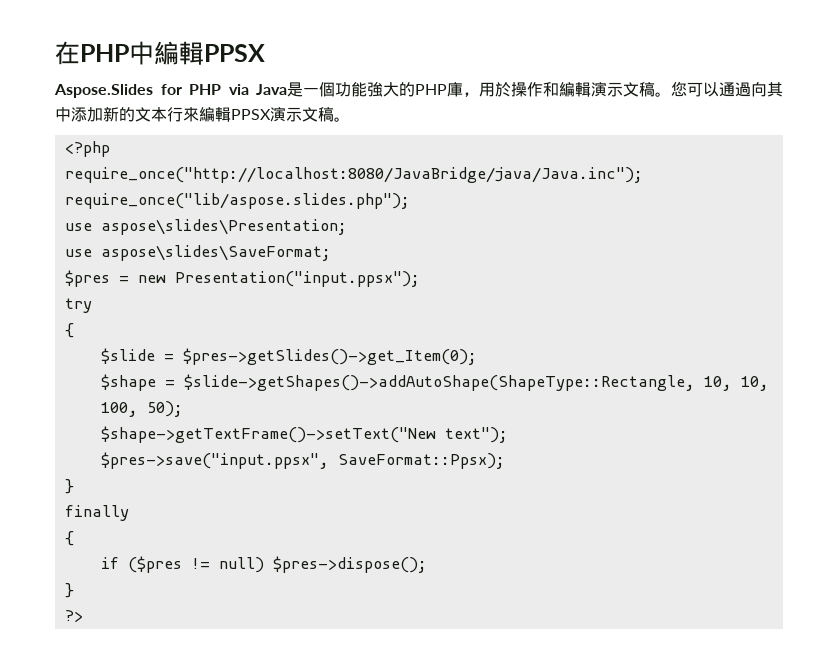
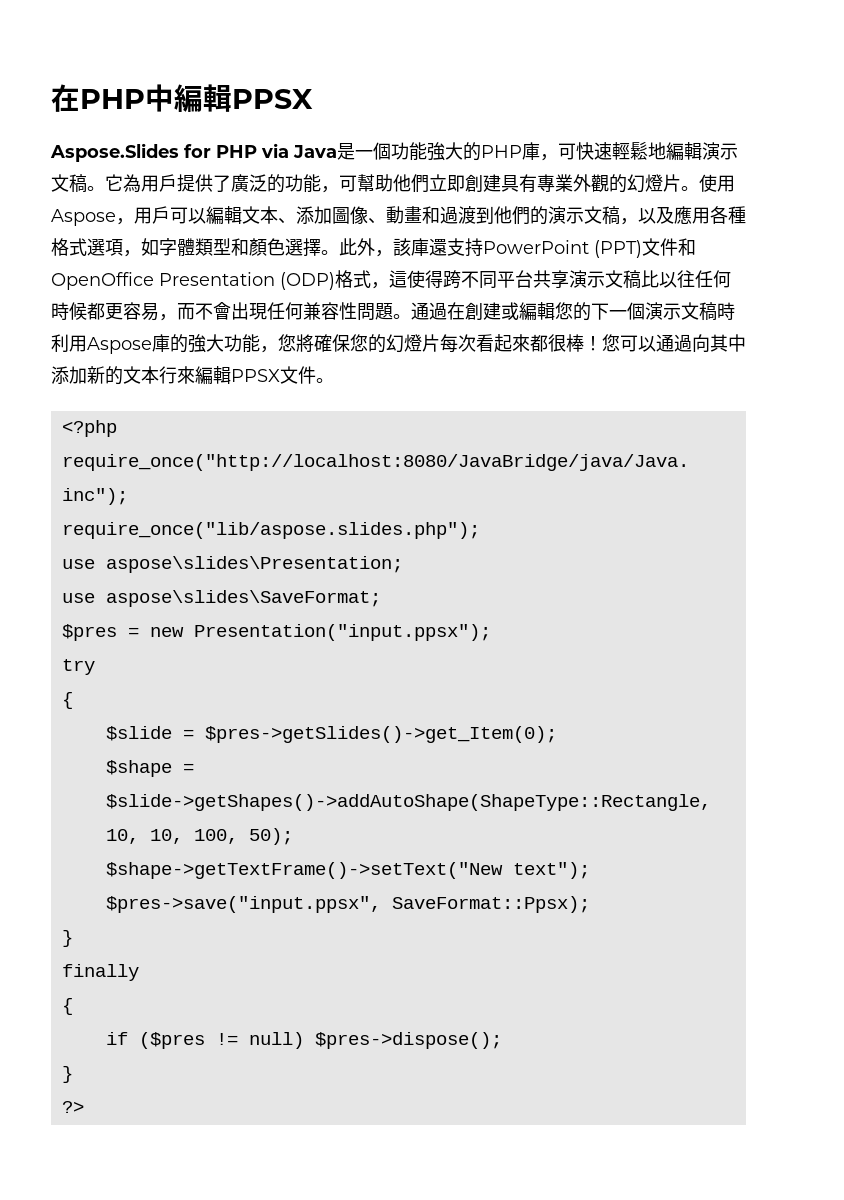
- Aspose.Slides for PHP via Java是一個功能強大的PHP庫，用於操作和編輯演示文稿。
+ Aspose.Slides for PHP via Java是一個功能強大的PHP庫，可快速輕鬆地編輯演示文稿。
+ 它為用戶提供了廣泛的功能，可幫助他們立即創建具有專業外觀的幻燈片。使用Aspose，用戶可以編輯文本、添加圖像、動畫和過渡到他們的演示文稿，以及應用各種格式選項，如字體類型和顏色選擇。此外，該庫還支持PowerPoint (PPT)文件和OpenOffice Presentation (ODP)格式，這使得跨不同平台共享演示文稿比以往任何時候都更容易，而不會出現任何兼容性問題。通過在創建或編輯您的下一個演示文稿時利用Aspose庫的強大功能，您將確保您的幻燈片每次看起來都很棒！
- 您可以通過向其中添加新的文本行來編輯PPSX演示文稿。
+ 您可以通過向其中添加新的文本行來編輯PPSX文件。

